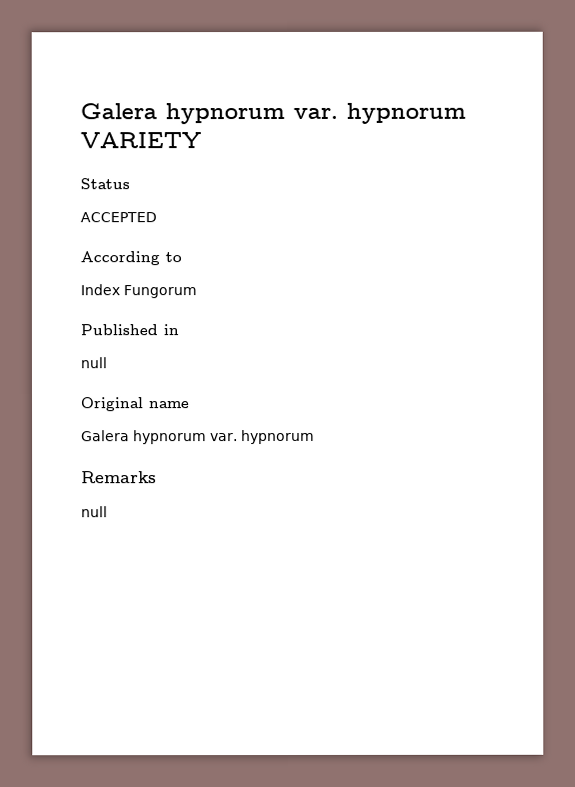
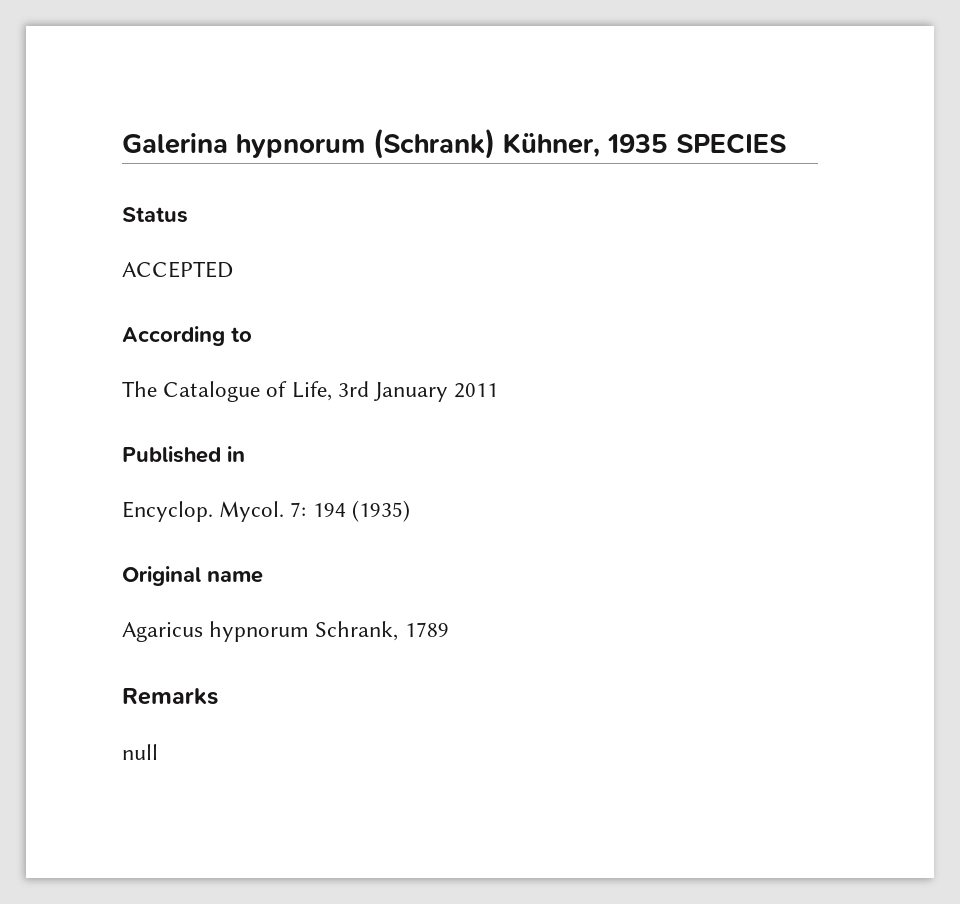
- Galera hypnorum var. hypnorum VARIETY
+ Galerina hypnorum (Schrank) Kühner, 1935 SPECIES
  Status
  ACCEPTED
  According to
- Index Fungorum
+ The Catalogue of Life, 3rd January 2011
  Published in
- null
+ Encyclop. Mycol. 7: 194 (1935)
  Original name
- Galera hypnorum var. hypnorum
+ Agaricus hypnorum Schrank, 1789

